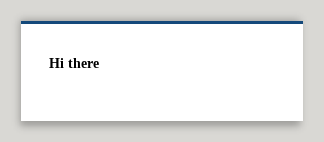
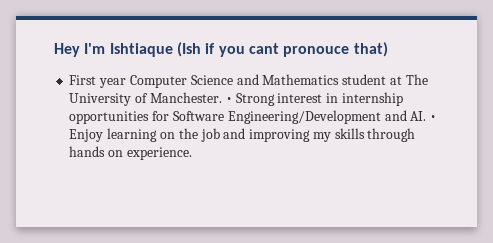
- Hi there
+ Hey I'm Ishtiaque (Ish if you cant pronouce that)
+ First year Computer Science and Mathematics student at The University of Manchester. • Strong interest in internship opportunities for Software Engineering/Development and AI. • Enjoy learning on the job and improving my skills through hands on experience.

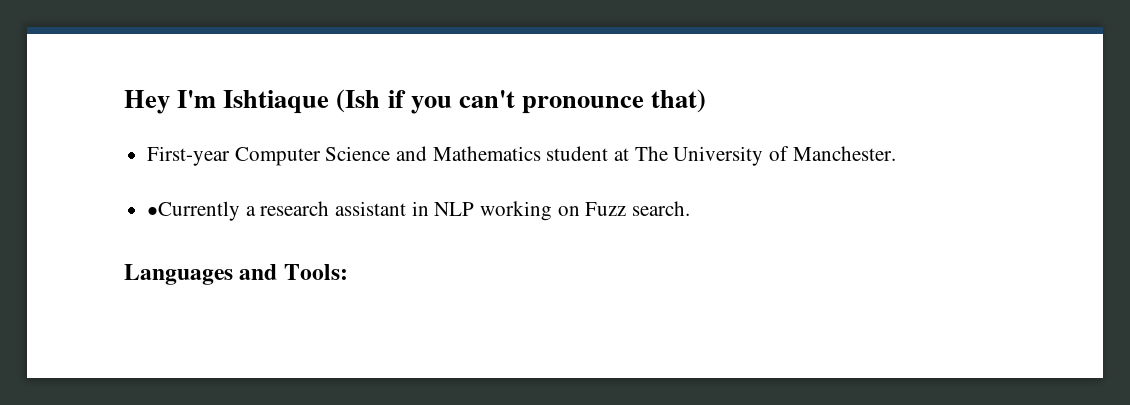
- Hey I'm Ishtiaque (Ish if you cant pronouce that)
+ Hey I'm Ishtiaque (Ish if you can't pronounce that)
- First year Computer Science and Mathematics student at The University of Manchester. • Strong interest in internship opportunities for Software Engineering/Development and AI. • Enjoy learning on the job and improving my skills through hands on experience.
+ First-year Computer Science and Mathematics student at The University of Manchester.
+ •Currently a research assistant in NLP working on Fuzz search.
+ Languages and Tools:

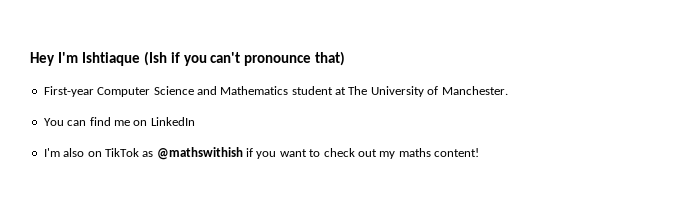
- •Currently a research assistant in NLP working on Fuzz search.
- Languages and Tools:
+ You can find me on LinkedIn
+ I'm also on TikTok as @mathswithish if you want to check out my maths content!

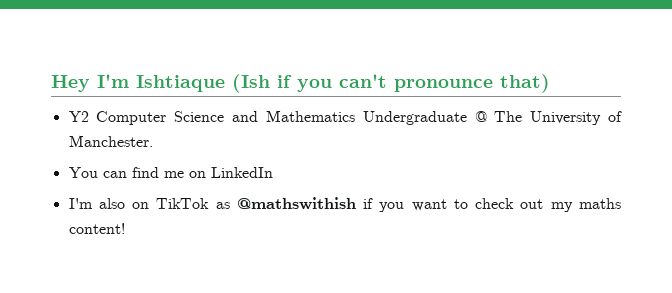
- First-year Computer Science and Mathematics student at The University of Manchester.
+ Y2 Computer Science and Mathematics Undergraduate @ The University of Manchester.

